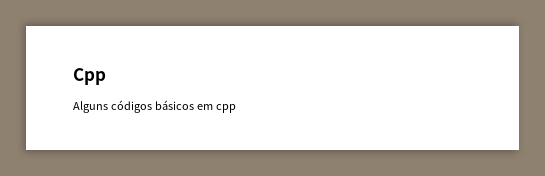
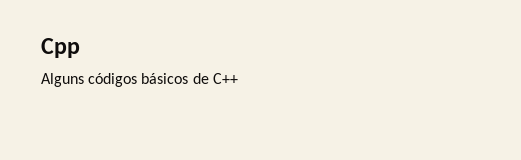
- Alguns códigos básicos em cpp
+ Alguns códigos básicos de C++

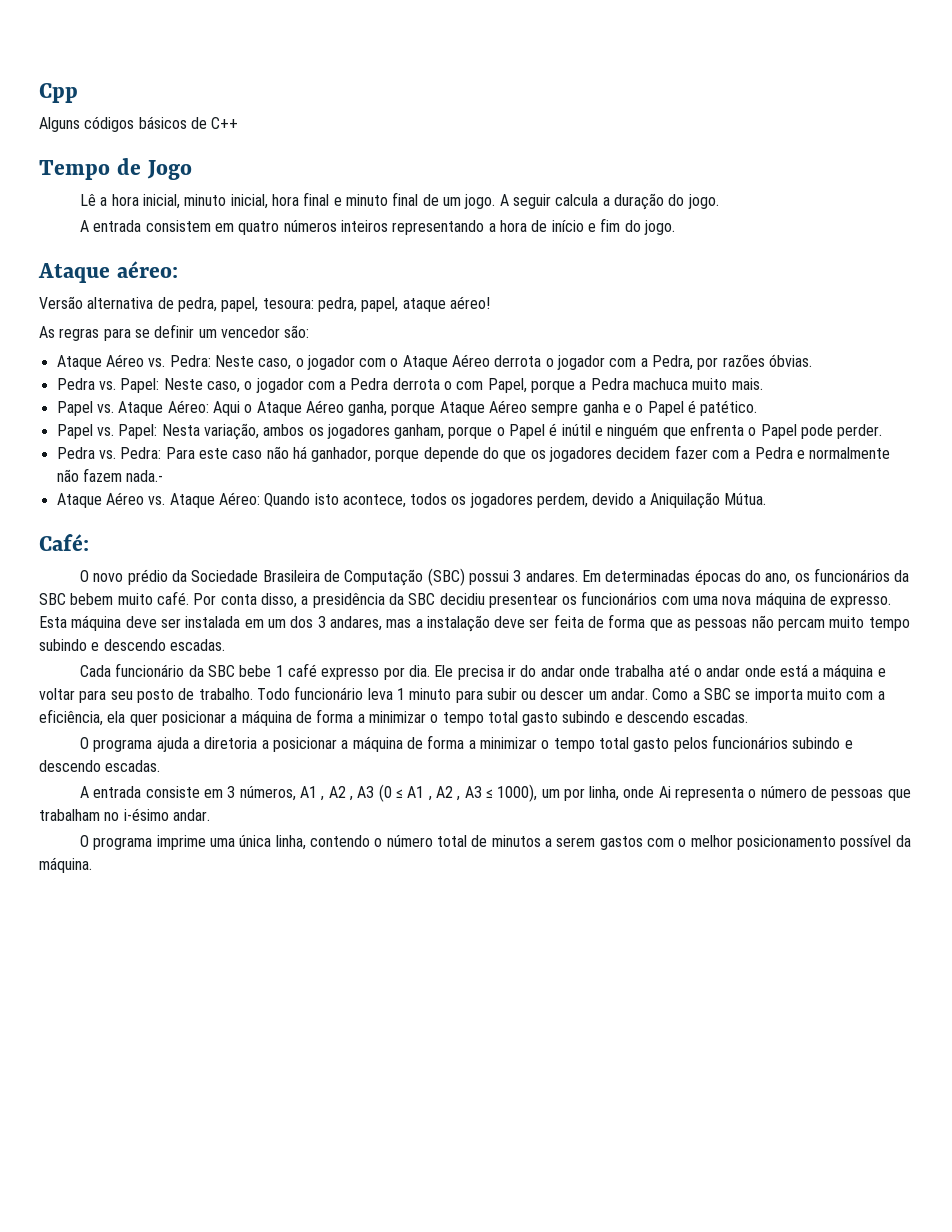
+ Tempo de Jogo
+ Lê a hora inicial, minuto inicial, hora final e minuto final de um jogo. A seguir calcula a duração do jogo.
+ A entrada consistem em quatro números inteiros representando a hora de início e fim do jogo.
+ Ataque aéreo:
+ Versão alternativa de pedra, papel, tesoura: pedra, papel, ataque aéreo!
+ As regras para se definir um vencedor são:
+ Ataque Aéreo vs. Pedra: Neste caso, o jogador com o Ataque Aéreo derrota o jogador com a Pedra, por razões óbvias.
+ Pedra vs. Papel: Neste caso, o jogador com a Pedra derrota o com Papel, porque a Pedra machuca muito mais.
+ Papel vs. Ataque Aéreo: Aqui o Ataque Aéreo ganha, porque Ataque Aéreo sempre ganha e o Papel é patético.
+ Papel vs. Papel: Nesta variação, ambos os jogadores ganham, porque o Papel é inútil e ninguém que enfrenta o Papel pode perder.
+ Pedra vs. Pedra: Para este caso não há ganhador, porque depende do que os jogadores decidem fazer com a Pedra e normalmente não fazem nada.-
+ Ataque Aéreo vs. Ataque Aéreo: Quando isto acontece, todos os jogadores perdem, devido a Aniquilação Mútua.
+ Café:
+ O novo prédio da Sociedade Brasileira de Computação (SBC) possui 3 andares. Em determinadas épocas do ano, os funcionários da SBC bebem muito café. Por conta disso, a presidência da SBC decidiu presentear os funcionários com uma nova máquina de expresso. Esta máquina deve ser instalada em um dos 3 andares, mas a instalação deve ser feita de forma que as pessoas não percam muito tempo subindo e descendo escadas.
+ Cada funcionário da SBC bebe 1 café expresso por dia. Ele precisa ir do andar onde trabalha até o andar onde está a máquina e voltar para seu posto de trabalho. Todo funcionário leva 1 minuto para subir ou descer um andar. Como a SBC se importa muito com a eficiência, ela quer posicionar a máquina de forma a minimizar o tempo total gasto subindo e descendo escadas.
+ O programa ajuda a diretoria a posicionar a máquina de forma a minimizar o tempo total gasto pelos funcionários subindo e descendo escadas.
+ A entrada consiste em 3 números, A1 , A2 , A3 (0 ≤ A1 , A2 , A3 ≤ 1000), um por linha, onde Ai representa o número de pessoas que trabalham no i-ésimo andar.
+ O programa imprime uma única linha, contendo o número total de minutos a serem gastos com o melhor posicionamento possível da máquina.

